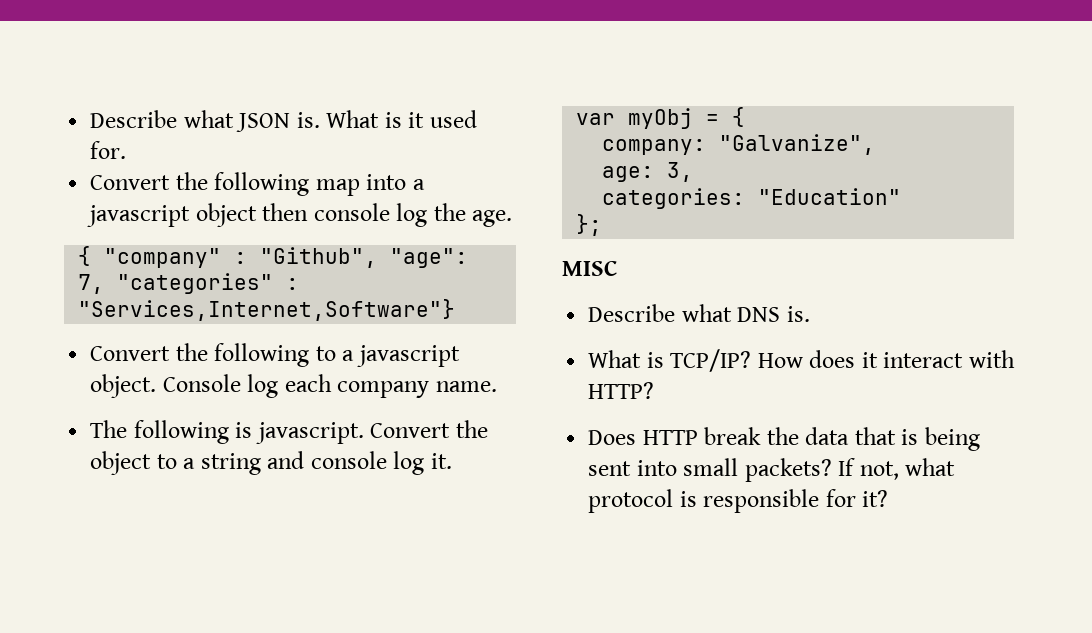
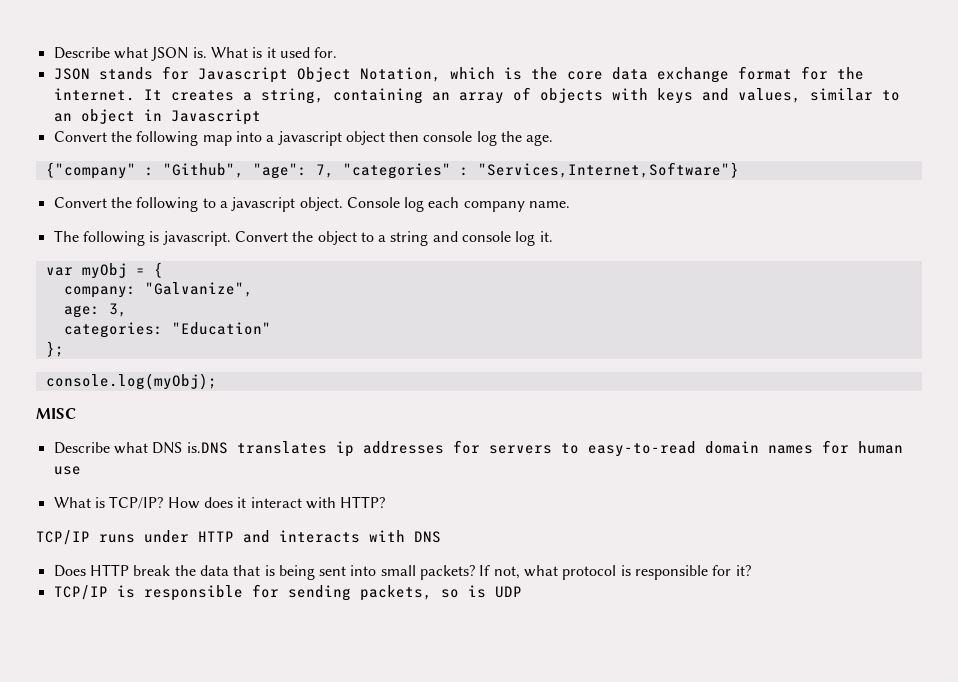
+ JSON stands for Javascript Object Notation, which is the core data exchange format for the internet. It creates a string, containing an array of objects with keys and values, similar to an object in Javascript
- { "company" : "Github", "age": 7, "categories" : "Services,Internet,Software"}
+ {"company" : "Github", "age": 7, "categories" : "Services,Internet,Software"}
+ console.log(myObj);
- Describe what DNS is.
+ Describe what DNS is.DNS translates ip addresses for servers to easy-to-read domain names for human use
+ TCP/IP runs under HTTP and interacts with DNS
+ TCP/IP is responsible for sending packets, so is UDP

